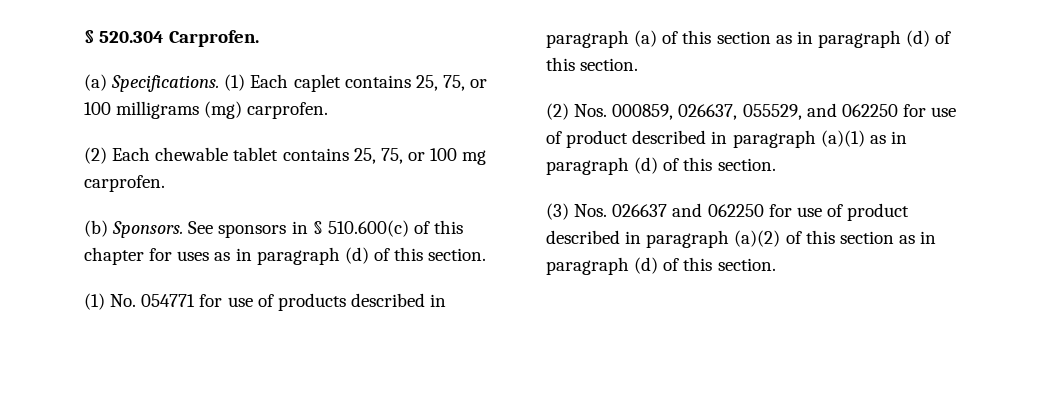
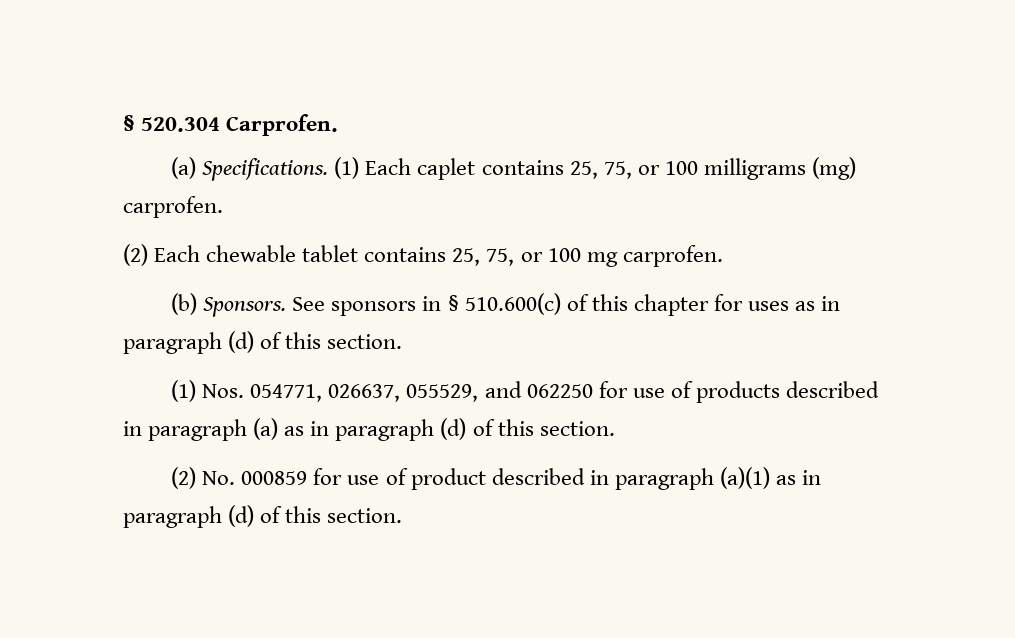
- (1) No. 054771 for use of products described in paragraph (a) of this section as in paragraph (d) of this section.
+ (1) Nos. 054771, 026637, 055529, and 062250 for use of products described in paragraph (a) as in paragraph (d) of this section.
- (2) Nos. 000859, 026637, 055529, and 062250 for use of product described in paragraph (a)(1) as in paragraph (d) of this section.
+ (2) No. 000859 for use of product described in paragraph (a)(1) as in paragraph (d) of this section.
- (3) Nos. 026637 and 062250 for use of product described in paragraph (a)(2) of this section as in paragraph (d) of this section.

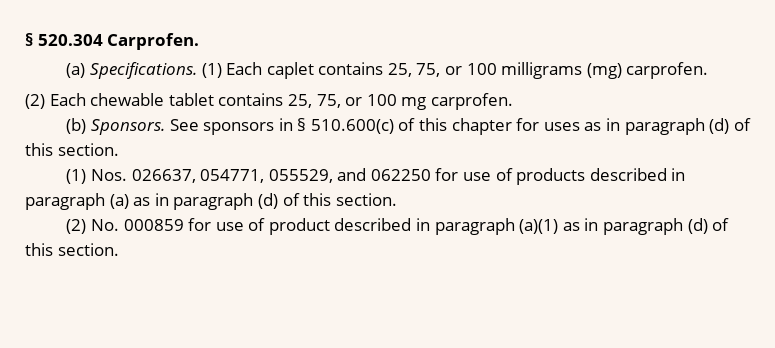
- (1) Nos. 054771, 026637, 055529, and 062250 for use of products described in paragraph (a) as in paragraph (d) of this section.
+ (1) Nos. 026637, 054771, 055529, and 062250 for use of products described in paragraph (a) as in paragraph (d) of this section.

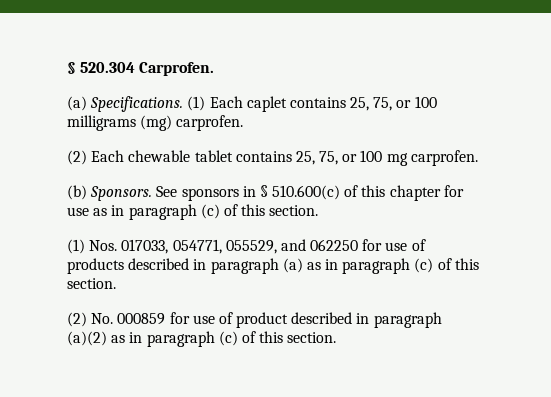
- See sponsors in § 510.600(c) of this chapter for uses as in paragraph (d) of this section.
+ See sponsors in § 510.600(c) of this chapter for use as in paragraph (c) of this section.
- (1) Nos. 026637, 054771, 055529, and 062250 for use of products described in paragraph (a) as in paragraph (d) of this section.
+ (1) Nos. 017033, 054771, 055529, and 062250 for use of products described in paragraph (a) as in paragraph (c) of this section.
- (2) No. 000859 for use of product described in paragraph (a)(1) as in paragraph (d) of this section.
+ (2) No. 000859 for use of product described in paragraph (a)(2) as in paragraph (c) of this section.

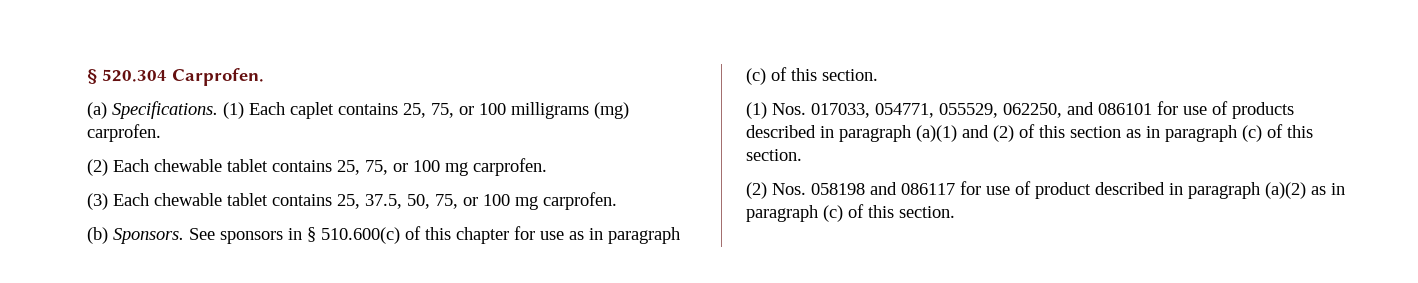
+ (3) Each chewable tablet contains 25, 37.5, 50, 75, or 100 mg carprofen.
- (1) Nos. 017033, 054771, 055529, and 062250 for use of products described in paragraph (a) as in paragraph (c) of this section.
+ (1) Nos. 017033, 054771, 055529, 062250, and 086101 for use of products described in paragraph (a)(1) and (2) of this section as in paragraph (c) of this section.
- (2) No. 000859 for use of product described in paragraph (a)(2) as in paragraph (c) of this section.
+ (2) Nos. 058198 and 086117 for use of product described in paragraph (a)(2) as in paragraph (c) of this section.

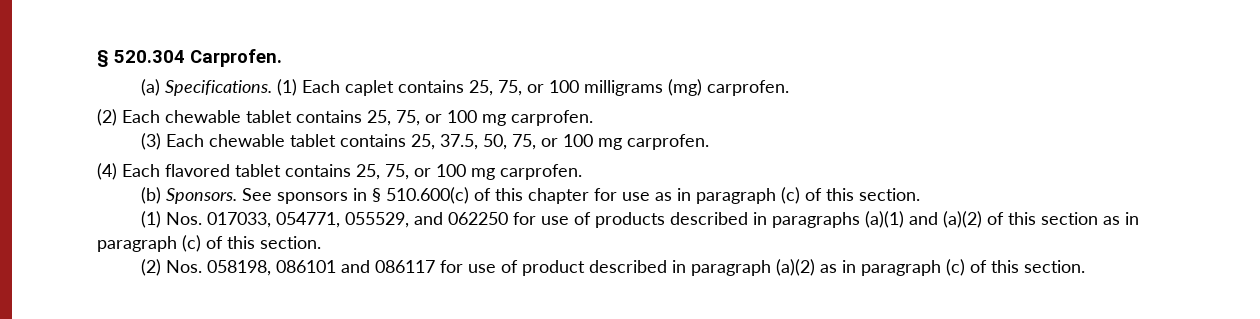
+ (4) Each flavored tablet contains 25, 75, or 100 mg carprofen.
- (1) Nos. 017033, 054771, 055529, 062250, and 086101 for use of products described in paragraph (a)(1) and (2) of this section as in paragraph (c) of this section.
+ (1) Nos. 017033, 054771, 055529, and 062250 for use of products described in paragraphs (a)(1) and (a)(2) of this section as in paragraph (c) of this section.
- (2) Nos. 058198 and 086117 for use of product described in paragraph (a)(2) as in paragraph (c) of this section.
+ (2) Nos. 058198, 086101 and 086117 for use of product described in paragraph (a)(2) as in paragraph (c) of this section.

